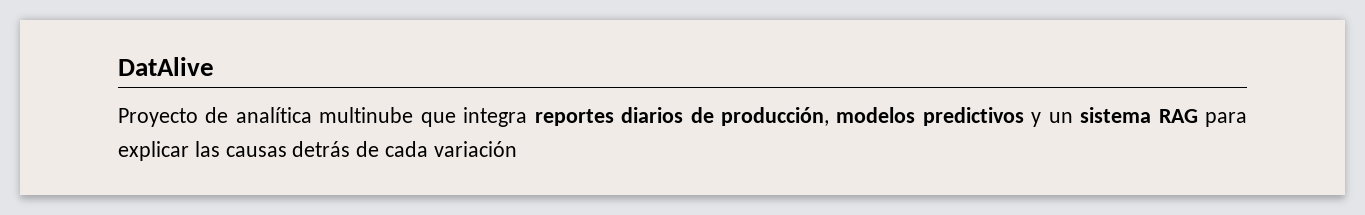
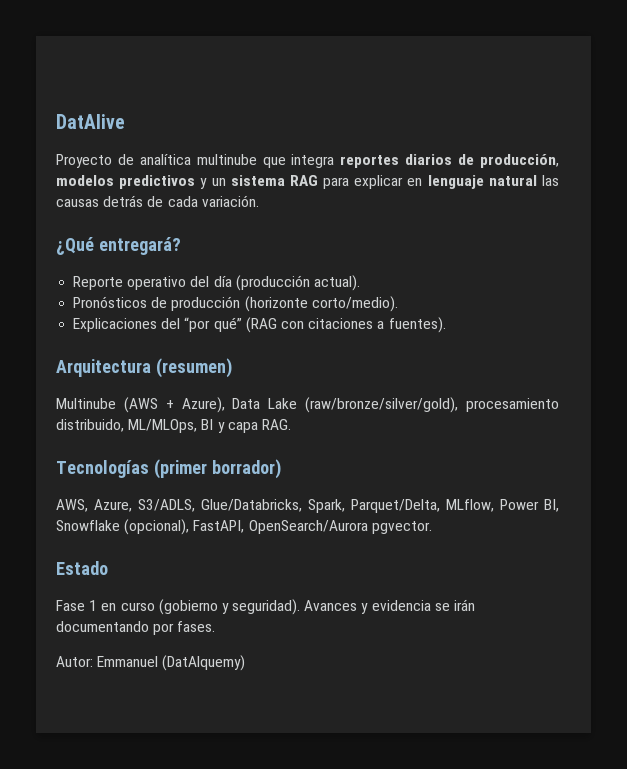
- Proyecto de analítica multinube que integra reportes diarios de producción, modelos predictivos y un sistema RAG para explicar las causas detrás de cada variación
+ Proyecto de analítica multinube que integra reportes diarios de producción, modelos predictivos y un sistema RAG para explicar en lenguaje natural las causas detrás de cada variación.
+ ¿Qué entregará?
+ Reporte operativo del día (producción actual).
+ Pronósticos de producción (horizonte corto/medio).
+ Explicaciones del “por qué” (RAG con citaciones a fuentes).
+ Arquitectura (resumen)
+ Multinube (AWS + Azure), Data Lake (raw/bronze/silver/gold), procesamiento distribuido, ML/MLOps, BI y capa RAG.
+ Tecnologías (primer borrador)
+ AWS, Azure, S3/ADLS, Glue/Databricks, Spark, Parquet/Delta, MLflow, Power BI, Snowflake (opcional), FastAPI, OpenSearch/Aurora pgvector.
+ Estado
+ Fase 1 en curso (gobierno y seguridad). Avances y evidencia se irán documentando por fases.
+ Autor: Emmanuel (DatAlquemy)

